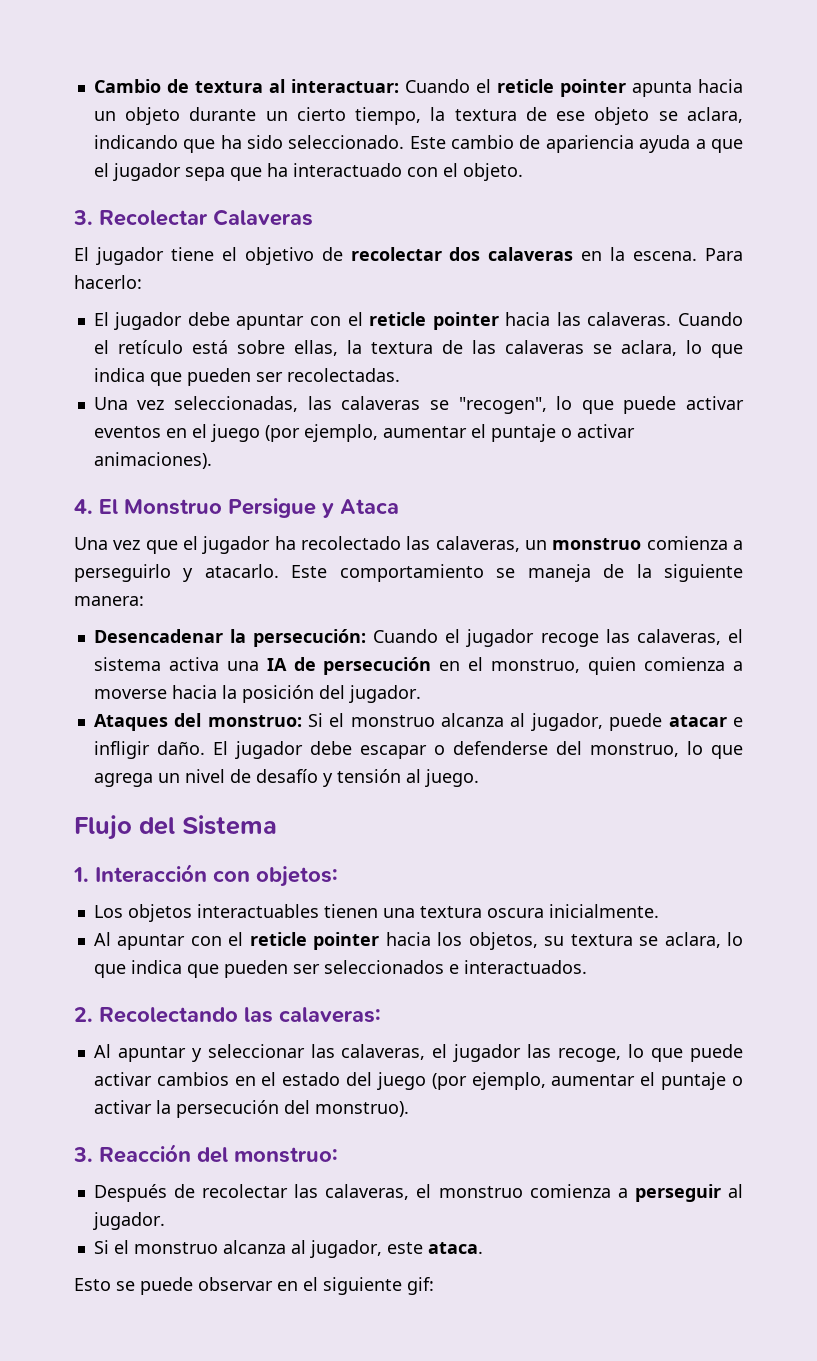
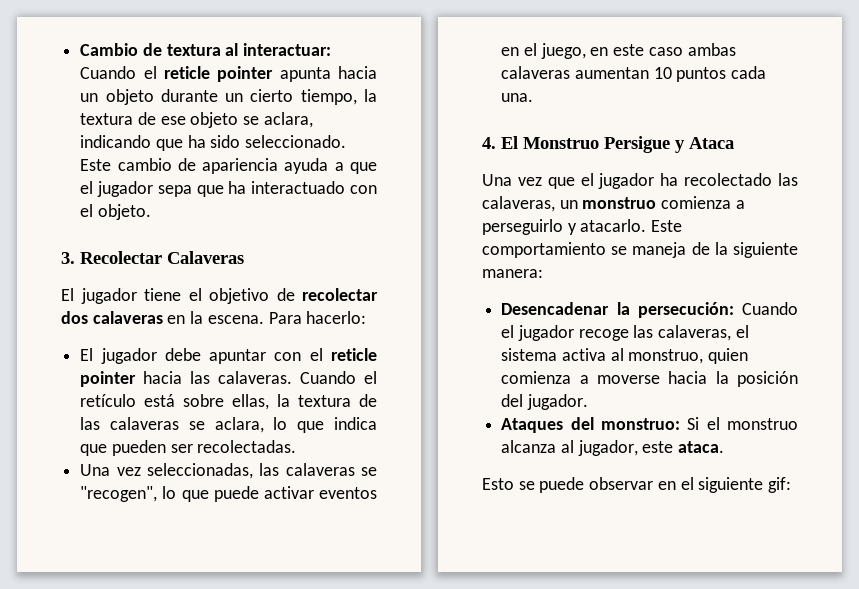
- Una vez seleccionadas, las calaveras se "recogen", lo que puede activar eventos en el juego (por ejemplo, aumentar el puntaje o activar animaciones).
+ Una vez seleccionadas, las calaveras se "recogen", lo que puede activar eventos en el juego, en este caso ambas calaveras aumentan 10 puntos cada una.
- Desencadenar la persecución: Cuando el jugador recoge las calaveras, el sistema activa una IA de persecución en el monstruo, quien comienza a moverse hacia la posición del jugador.
+ Desencadenar la persecución: Cuando el jugador recoge las calaveras, el sistema activa al monstruo, quien comienza a moverse hacia la posición del jugador.
- Ataques del monstruo: Si el monstruo alcanza al jugador, puede atacar e infligir daño. El jugador debe escapar o defenderse del monstruo, lo que agrega un nivel de desafío y tensión al juego.
- Flujo del Sistema
- 1. Interacción con objetos:
- Los objetos interactuables tienen una textura oscura inicialmente.
- Al apuntar con el reticle pointer hacia los objetos, su textura se aclara, lo que indica que pueden ser seleccionados e interactuados.
- 2. Recolectando las calaveras:
- Al apuntar y seleccionar las calaveras, el jugador las recoge, lo que puede activar cambios en el estado del juego (por ejemplo, aumentar el puntaje o activar la persecución del monstruo).
- 3. Reacción del monstruo:
- Después de recolectar las calaveras, el monstruo comienza a perseguir al jugador.
- Si el monstruo alcanza al jugador, este ataca.
+ Ataques del monstruo: Si el monstruo alcanza al jugador, este ataca.

